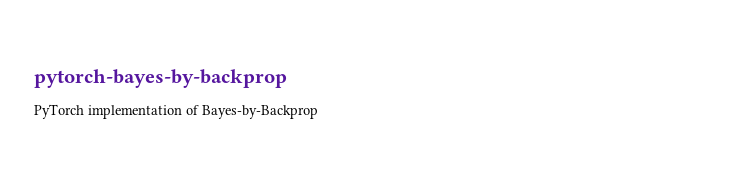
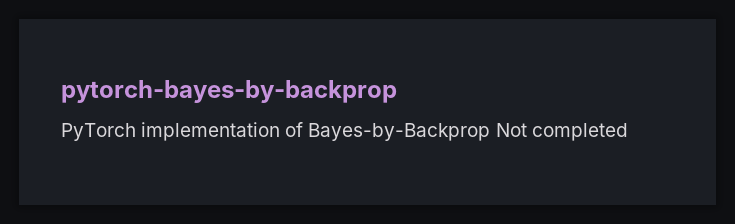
- PyTorch implementation of Bayes-by-Backprop
+ PyTorch implementation of Bayes-by-Backprop Not completed

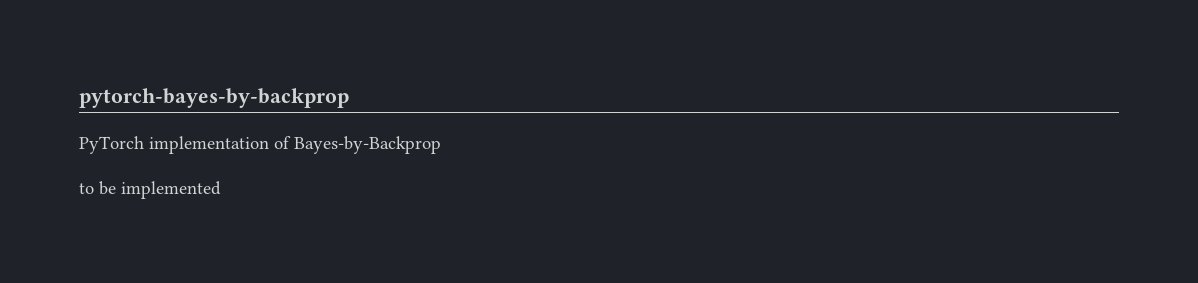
- PyTorch implementation of Bayes-by-Backprop Not completed
+ PyTorch implementation of Bayes-by-Backprop
+ to be implemented

